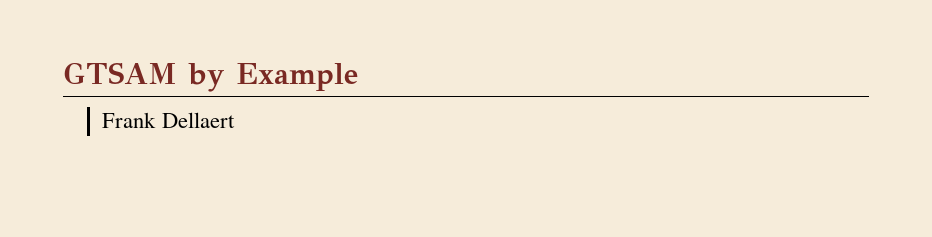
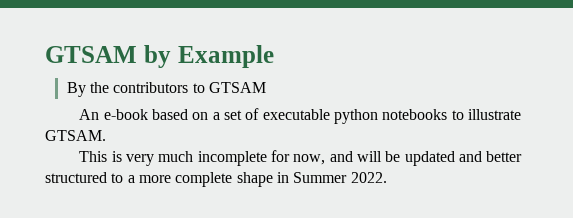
- Frank Dellaert
+ By the contributors to GTSAM
+ An e-book based on a set of executable python notebooks to illustrate GTSAM.
+ This is very much incomplete for now, and will be updated and better structured to a more complete shape in Summer 2022.

